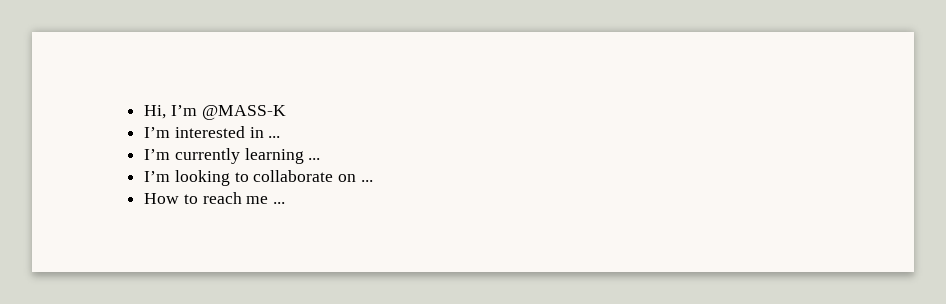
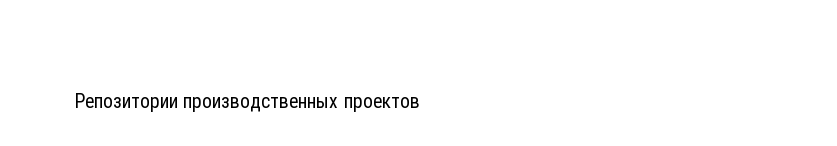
- Hi, I’m @MASS-K
- I’m interested in ...
- I’m currently learning ...
- I’m looking to collaborate on ...
- How to reach me ...
+ Репозитории производственных проектов

